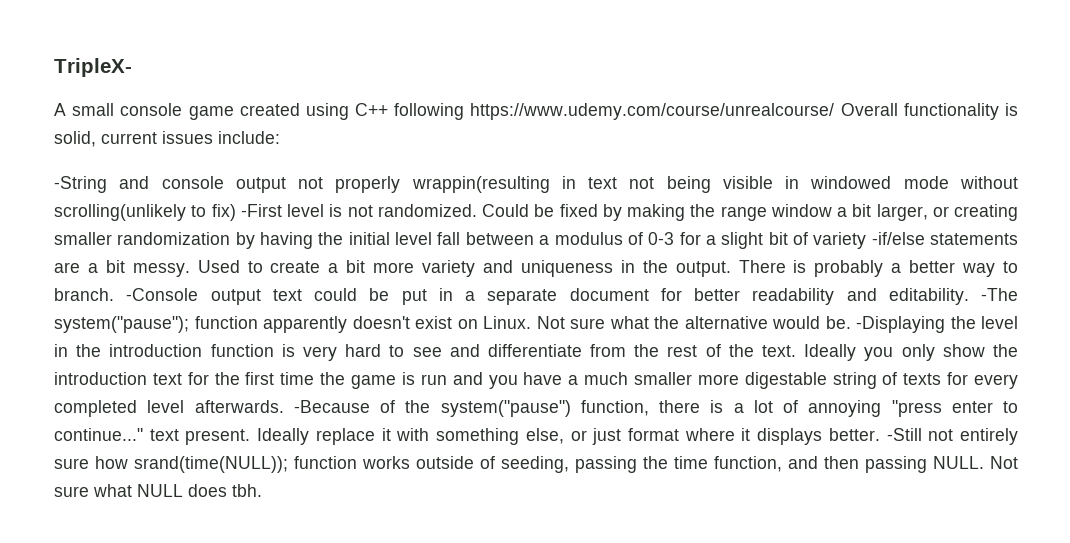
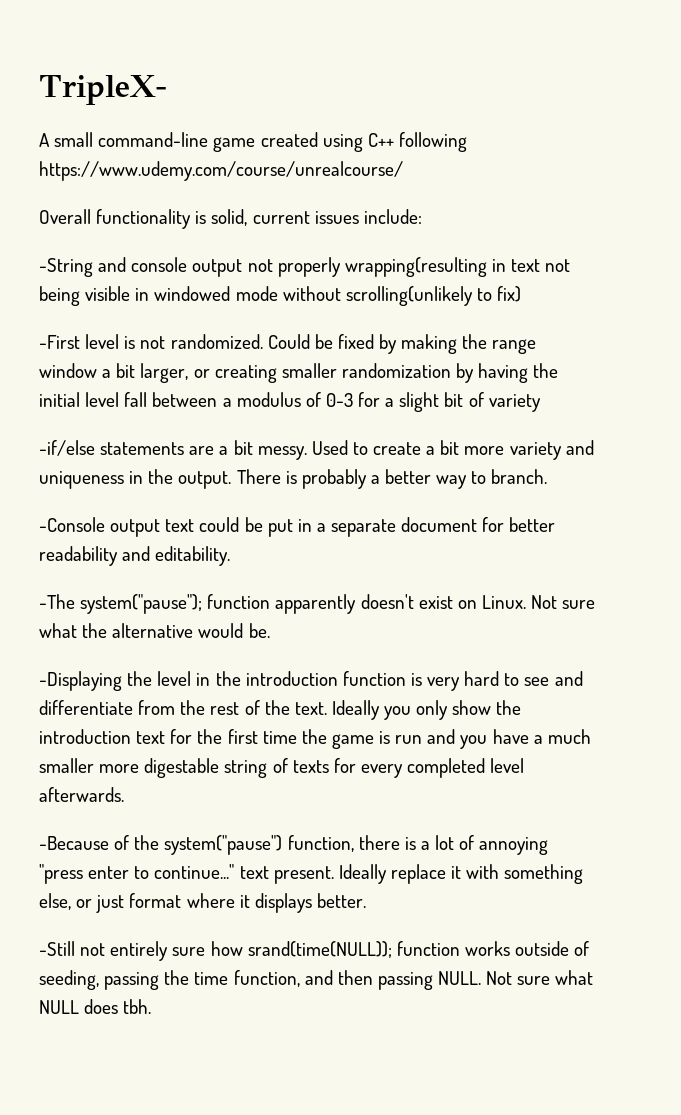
- A small console game created using C++ following https://www.udemy.com/course/unrealcourse/ Overall functionality is solid, current issues include:
+ A small command-line game created using C++ following https://www.udemy.com/course/unrealcourse/
+ Overall functionality is solid, current issues include:
- -String and console output not properly wrappin(resulting in text not being visible in windowed mode without scrolling(unlikely to fix) -First level is not randomized.
+ -String and console output not properly wrapping(resulting in text not being visible in windowed mode without scrolling(unlikely to fix)
+ -First level is not randomized.
- Could be fixed by making the range window a bit larger, or creating smaller randomization by having the initial level fall between a modulus of 0-3 for a slight bit of variety -if/else statements are a bit messy.
+ Could be fixed by making the range window a bit larger, or creating smaller randomization by having the initial level fall between a modulus of 0-3 for a slight bit of variety
+ -if/else statements are a bit messy.
- There is probably a better way to branch. -Console output text could be put in a separate document for better readability and editability. -The system("pause"); function apparently doesn't exist on Linux.
+ There is probably a better way to branch.
+ -Console output text could be put in a separate document for better readability and editability.
+ -The system("pause"); function apparently doesn't exist on Linux.
- Not sure what the alternative would be. -Displaying the level in the introduction function is very hard to see and differentiate from the rest of the text.
+ Not sure what the alternative would be.
+ -Displaying the level in the introduction function is very hard to see and differentiate from the rest of the text.
- Ideally you only show the introduction text for the first time the game is run and you have a much smaller more digestable string of texts for every completed level afterwards. -Because of the system("pause") function, there is a lot of annoying "press enter to continue..." text present.
+ Ideally you only show the introduction text for the first time the game is run and you have a much smaller more digestable string of texts for every completed level afterwards.
+ -Because of the system("pause") function, there is a lot of annoying "press enter to continue..." text present.
- Ideally replace it with something else, or just format where it displays better. -Still not entirely sure how srand(time(NULL)); function works outside of seeding, passing the time function, and then passing NULL.
+ Ideally replace it with something else, or just format where it displays better.
+ -Still not entirely sure how srand(time(NULL)); function works outside of seeding, passing the time function, and then passing NULL.

